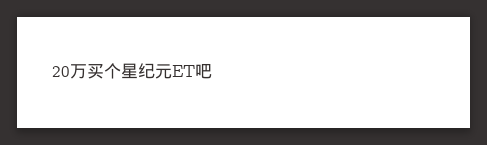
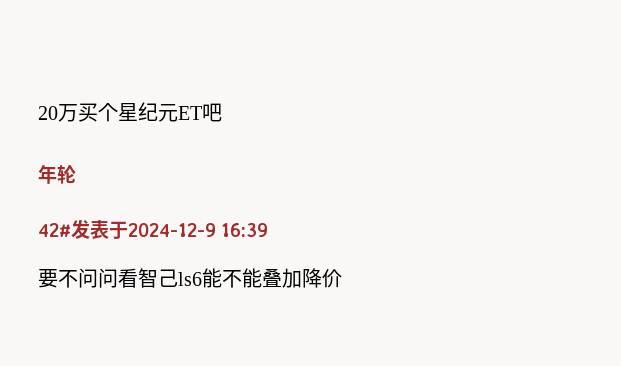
+ 年轮
+ 42#发表于2024-12-9 16:39
+ 要不问问看智己ls6能不能叠加降价

